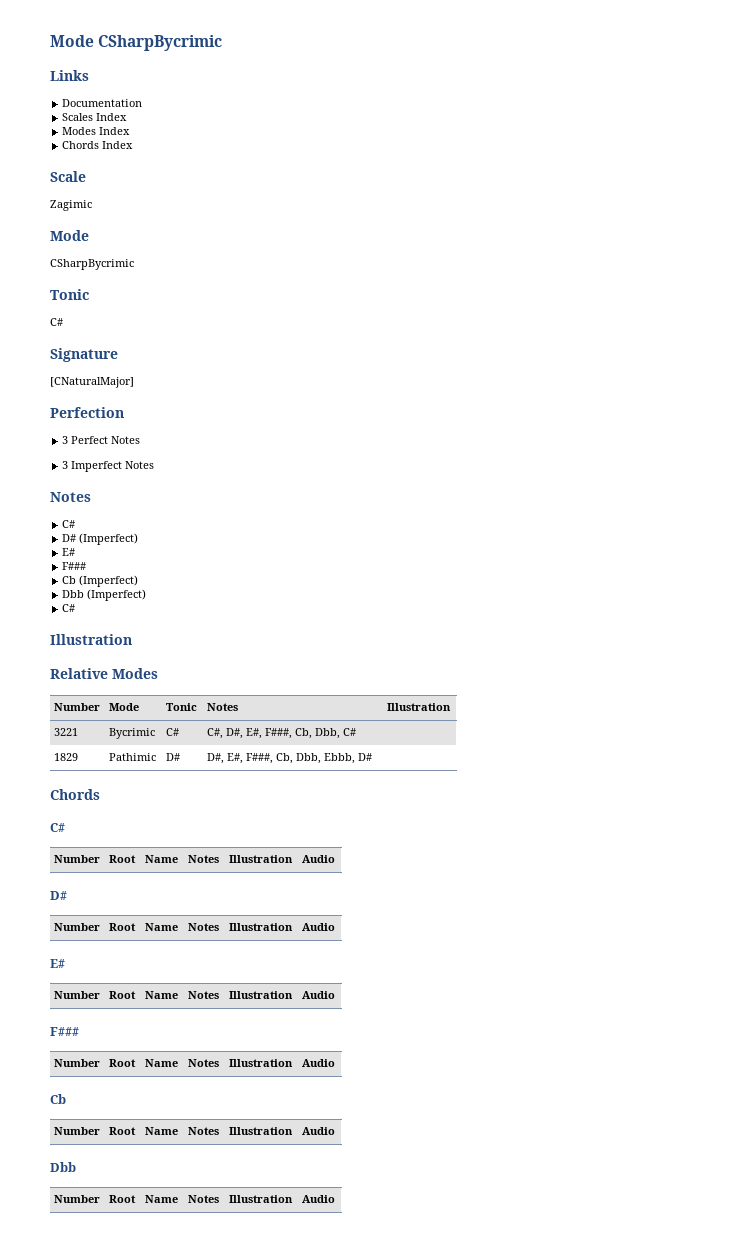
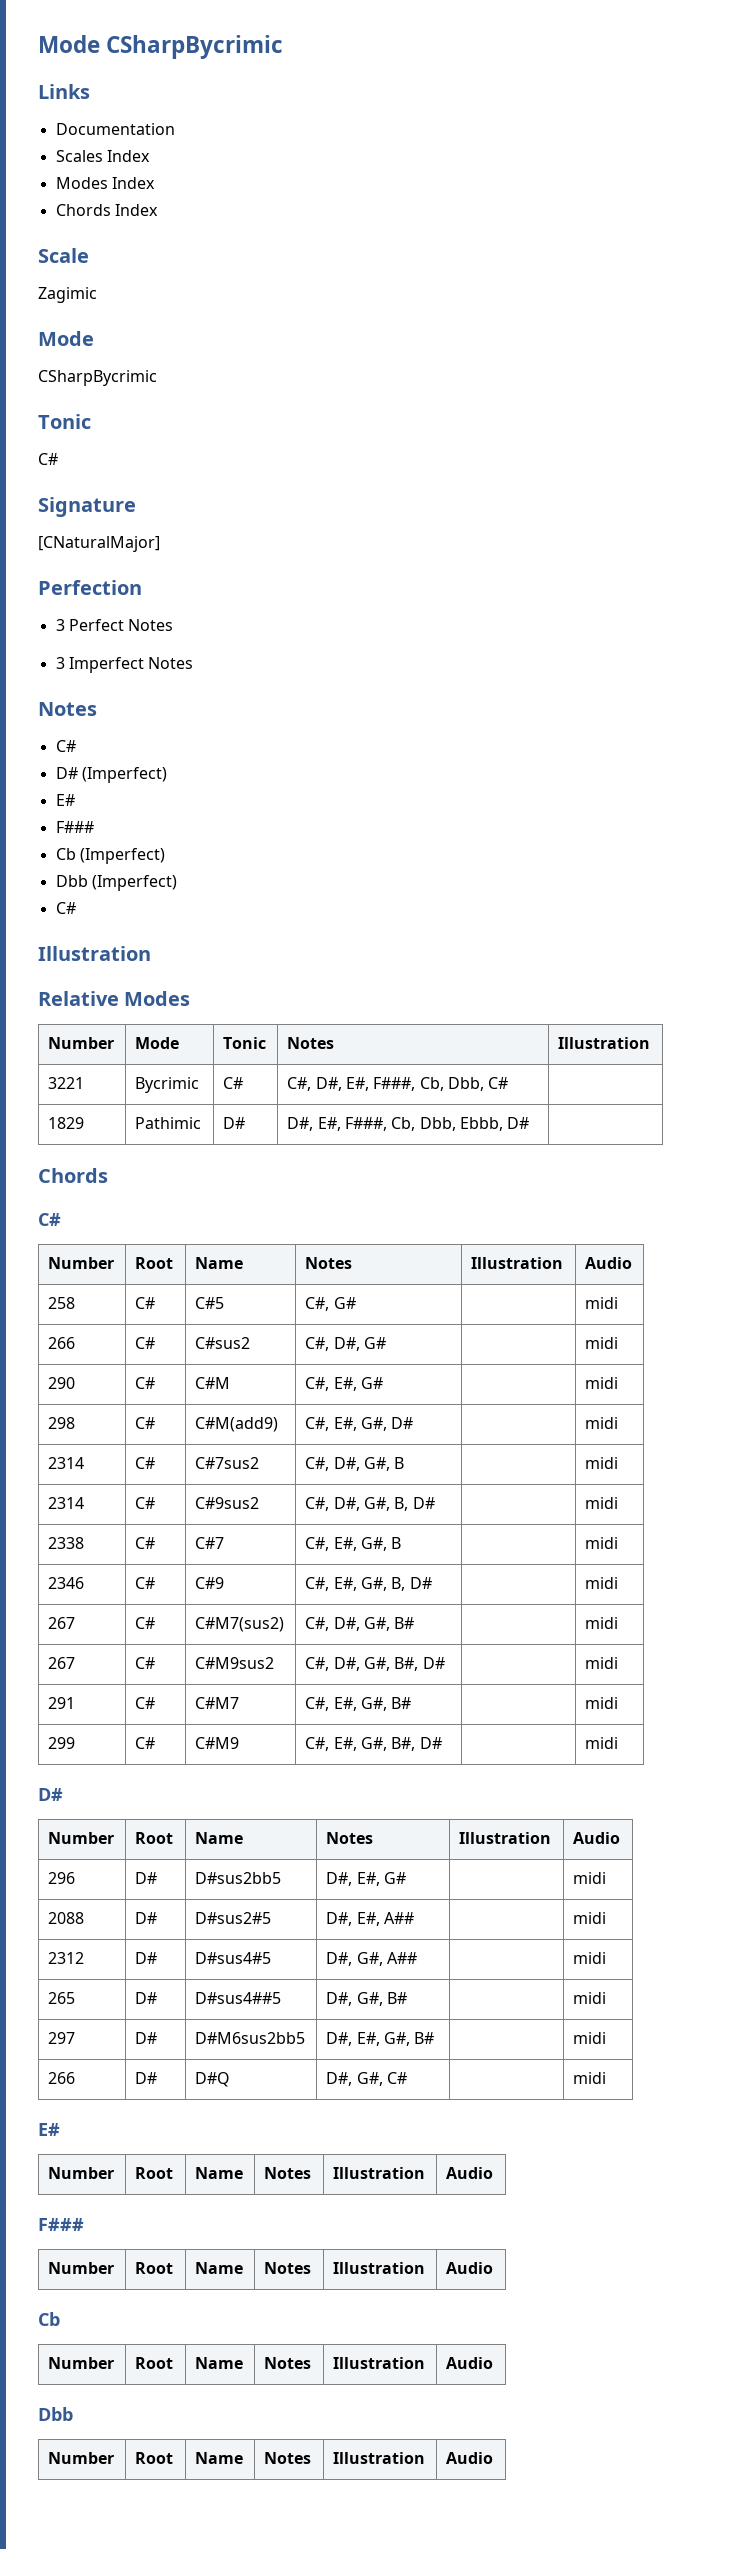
+ 258 | C# | C#5 | C#, G# | | midi
+ 266 | C# | C#sus2 | C#, D#, G# | | midi
+ 290 | C# | C#M | C#, E#, G# | | midi
+ 298 | C# | C#M(add9) | C#, E#, G#, D# | | midi
+ 2314 | C# | C#7sus2 | C#, D#, G#, B | | midi
+ 2314 | C# | C#9sus2 | C#, D#, G#, B, D# | | midi
+ 2338 | C# | C#7 | C#, E#, G#, B | | midi
+ 2346 | C# | C#9 | C#, E#, G#, B, D# | | midi
+ 267 | C# | C#M7(sus2) | C#, D#, G#, B# | | midi
+ 267 | C# | C#M9sus2 | C#, D#, G#, B#, D# | | midi
+ 291 | C# | C#M7 | C#, E#, G#, B# | | midi
+ 299 | C# | C#M9 | C#, E#, G#, B#, D# | | midi
+ 296 | D# | D#sus2bb5 | D#, E#, G# | | midi
+ 2088 | D# | D#sus2#5 | D#, E#, A## | | midi
+ 2312 | D# | D#sus4#5 | D#, G#, A## | | midi
+ 265 | D# | D#sus4##5 | D#, G#, B# | | midi
+ 297 | D# | D#M6sus2bb5 | D#, E#, G#, B# | | midi
+ 266 | D# | D#Q | D#, G#, C# | | midi

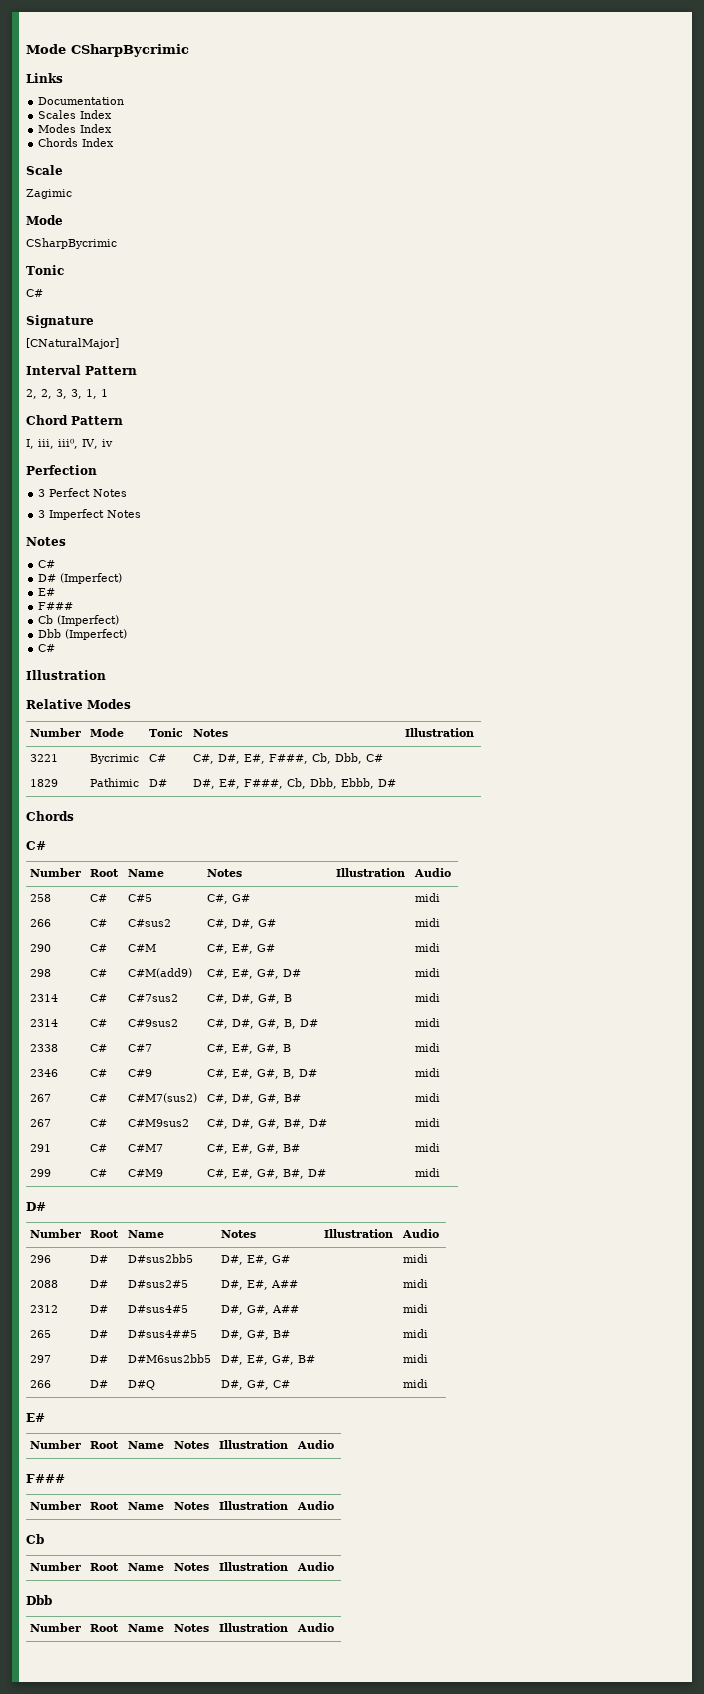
+ Interval Pattern
+ 2, 2, 3, 3, 1, 1
+ Chord Pattern
+ I, iii, iii⁰, IV, iv

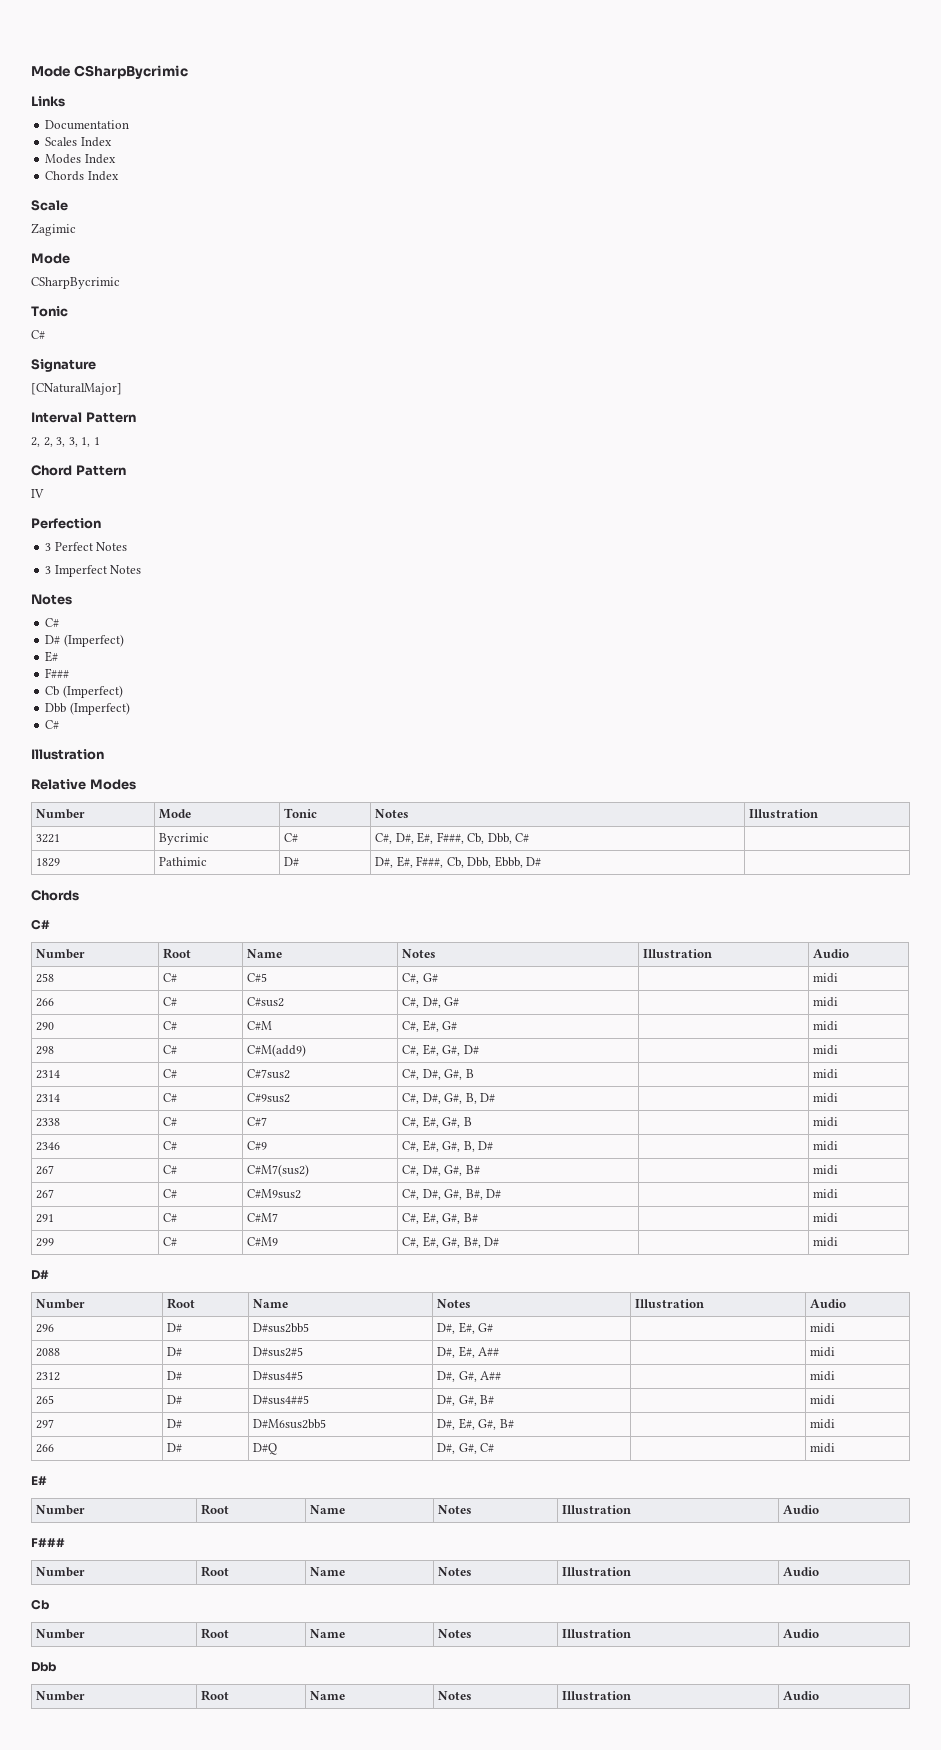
- I, iii, iii⁰, IV, iv
+ IV

